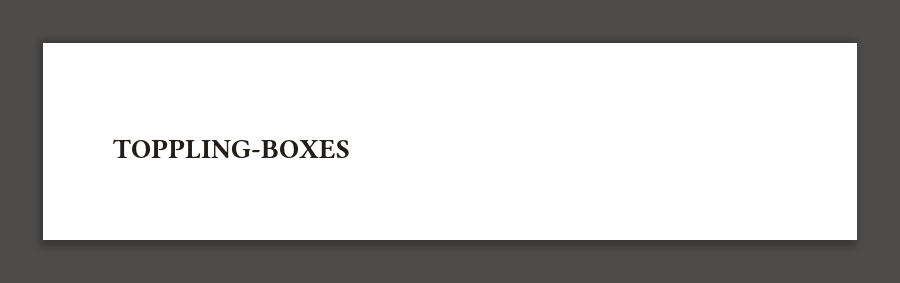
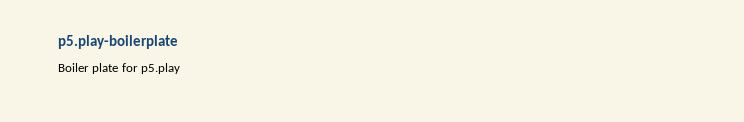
- TOPPLING-BOXES
+ p5.play-boilerplate
+ Boiler plate for p5.play

